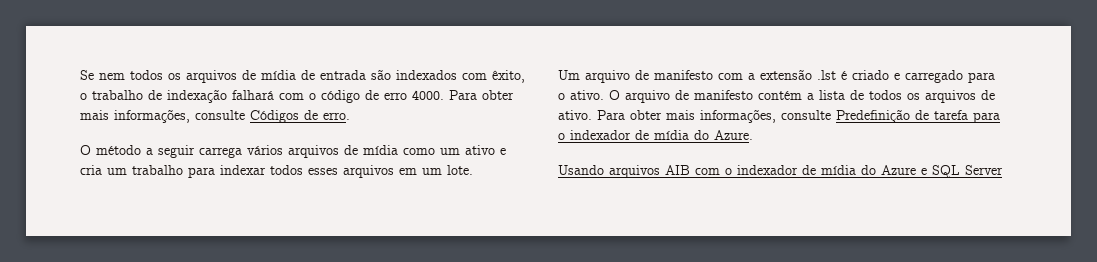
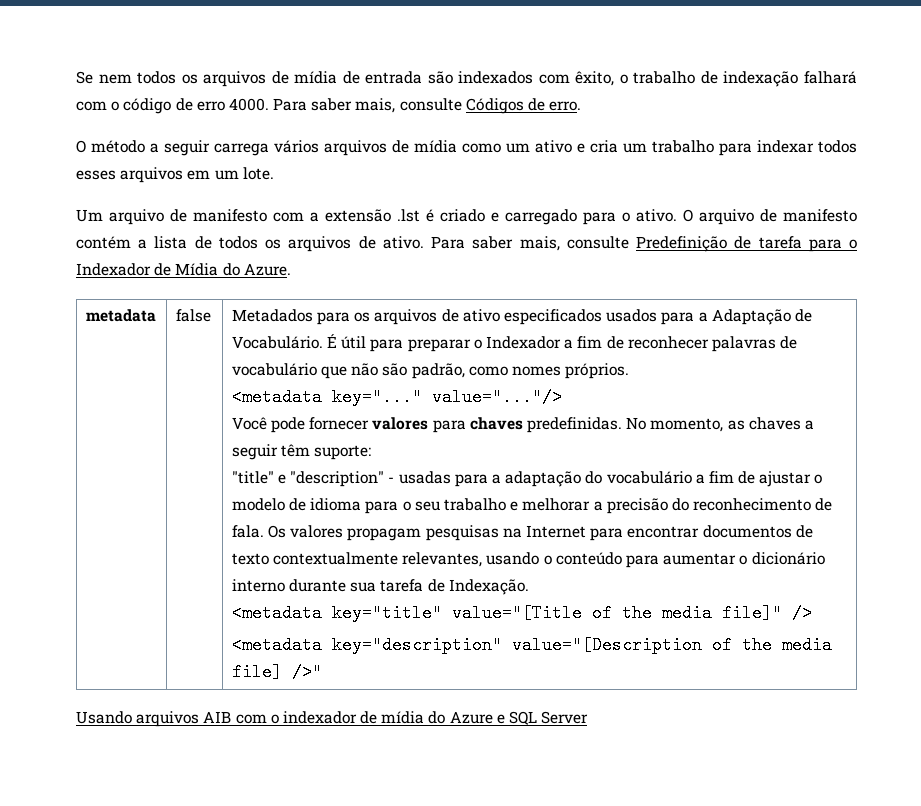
- Para obter mais informações, consulte Códigos de erro.
+ Para saber mais, consulte Códigos de erro.
- Para obter mais informações, consulte Predefinição de tarefa para o indexador de mídia do Azure.
+ Para saber mais, consulte Predefinição de tarefa para o Indexador de Mídia do Azure.
+ metadata | false | Metadados para os arquivos de ativo especificados usados para a Adaptação de Vocabulário. É útil para preparar o Indexador a fim de reconhecer palavras de vocabulário que não são padrão, como nomes próprios.
+ <metadata key="..." value="..."/>
+ Você pode fornecer valores para chaves predefinidas. No momento, as chaves a seguir têm suporte:
+ "title" e "description" - usadas para a adaptação do vocabulário a fim de ajustar o modelo de idioma para o seu trabalho e melhorar a precisão do reconhecimento de fala. Os valores propagam pesquisas na Internet para encontrar documentos de texto contextualmente relevantes, usando o conteúdo para aumentar o dicionário interno durante sua tarefa de Indexação.
+ <metadata key="title" value="[Title of the media file]" />
+ <metadata key="description" value="[Description of the media file] />"

